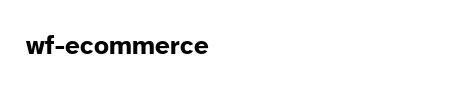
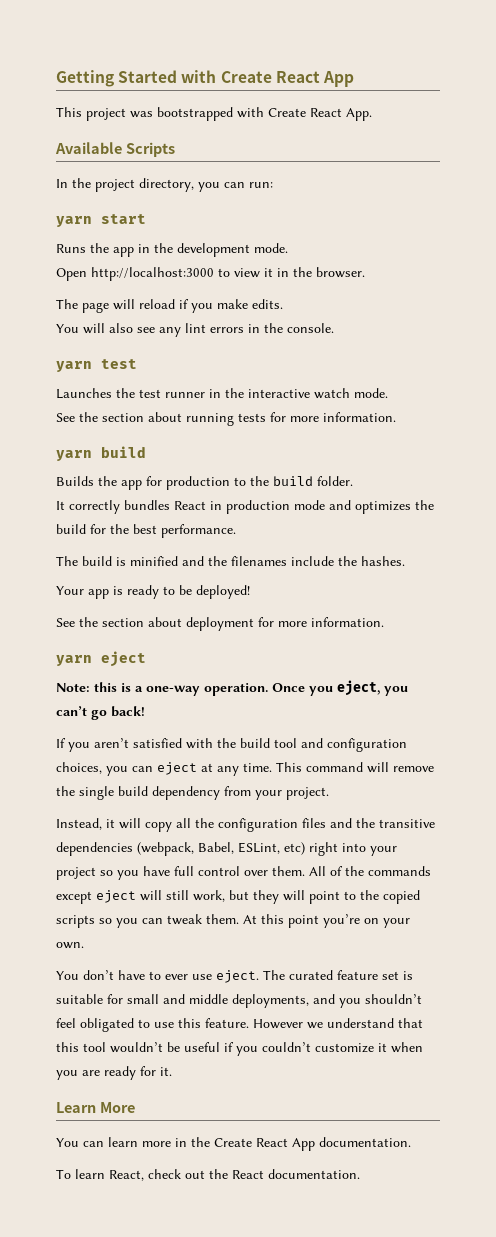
- wf-ecommerce
+ Getting Started with Create React App
+ This project was bootstrapped with Create React App.
+ Available Scripts
+ In the project directory, you can run:
+ yarn start
+ Runs the app in the development mode.
+ Open http://localhost:3000 to view it in the browser.
+ The page will reload if you make edits.
+ You will also see any lint errors in the console.
+ yarn test
+ Launches the test runner in the interactive watch mode.
+ See the section about running tests for more information.
+ yarn build
+ Builds the app for production to the build folder.
+ It correctly bundles React in production mode and optimizes the build for the best performance.
+ The build is minified and the filenames include the hashes.
+ Your app is ready to be deployed!
+ See the section about deployment for more information.
+ yarn eject
+ Note: this is a one-way operation. Once you eject, you can’t go back!
+ If you aren’t satisfied with the build tool and configuration choices, you can eject at any time. This command will remove the single build dependency from your project.
+ Instead, it will copy all the configuration files and the transitive dependencies (webpack, Babel, ESLint, etc) right into your project so you have full control over them. All of the commands except eject will still work, but they will point to the copied scripts so you can tweak them. At this point you’re on your own.
+ You don’t have to ever use eject. The curated feature set is suitable for small and middle deployments, and you shouldn’t feel obligated to use this feature. However we understand that this tool wouldn’t be useful if you couldn’t customize it when you are ready for it.
+ Learn More
+ You can learn more in the Create React App documentation.
+ To learn React, check out the React documentation.

